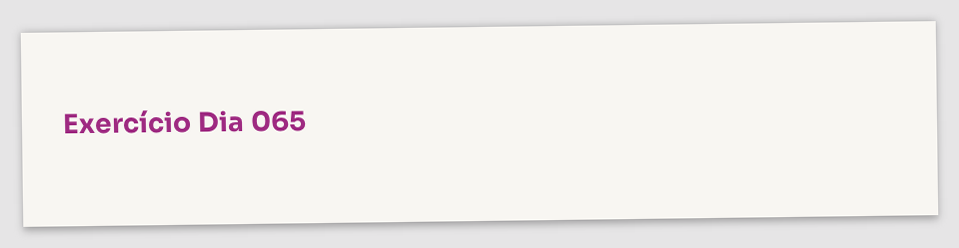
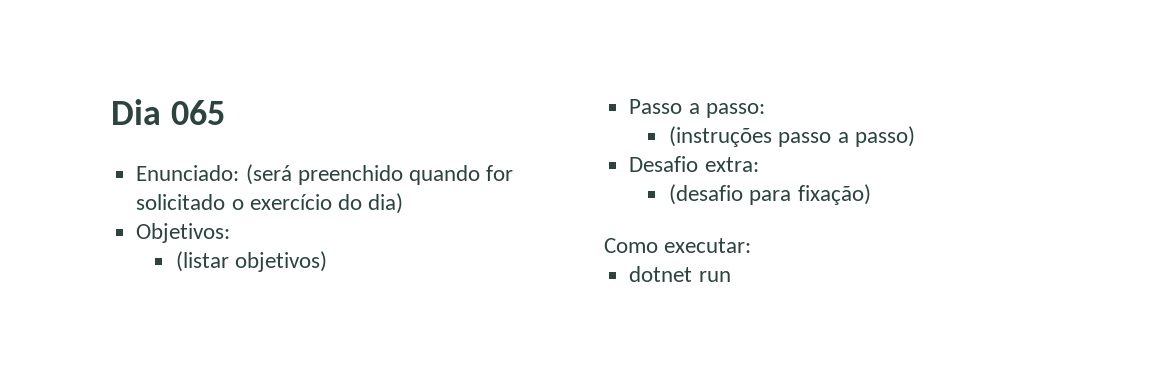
- Exercício Dia 065
+ Dia 065
+ Enunciado: (será preenchido quando for solicitado o exercício do dia)
+ Objetivos:
+ (listar objetivos)
+ Passo a passo:
+ (instruções passo a passo)
+ Desafio extra:
+ (desafio para fixação)
+ Como executar:
+ dotnet run

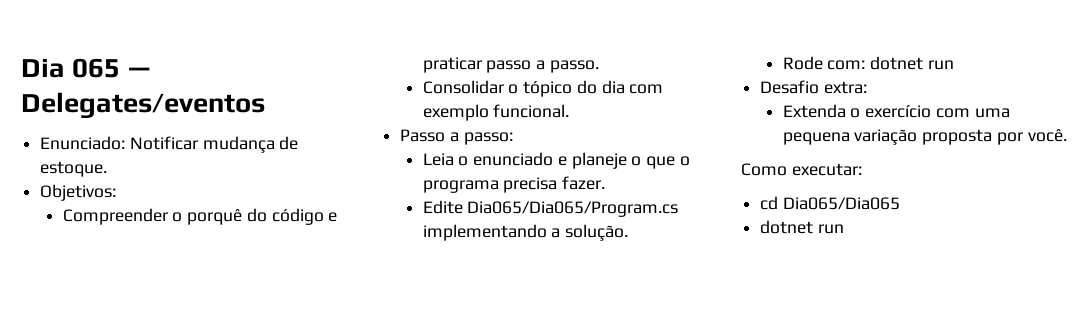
- Dia 065
+ Dia 065 — Delegates/eventos
- Enunciado: (será preenchido quando for solicitado o exercício do dia)
+ Enunciado: Notificar mudança de estoque.
  Objetivos:
- (listar objetivos)
+ Compreender o porquê do código e praticar passo a passo.
+ Consolidar o tópico do dia com exemplo funcional.
  Passo a passo:
- (instruções passo a passo)
+ Leia o enunciado e planeje o que o programa precisa fazer.
+ Edite Dia065/Dia065/Program.cs implementando a solução.
+ Rode com: dotnet run
  Desafio extra:
- (desafio para fixação)
+ Extenda o exercício com uma pequena variação proposta por você.
+ cd Dia065/Dia065

